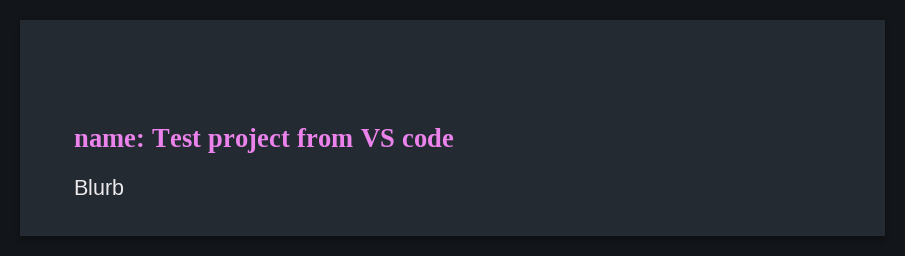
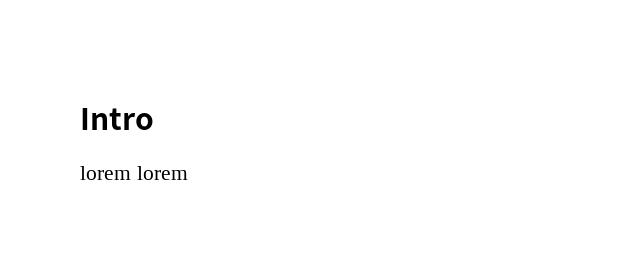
- name: Test project from VS code
- Blurb
+ Intro
+ lorem lorem

